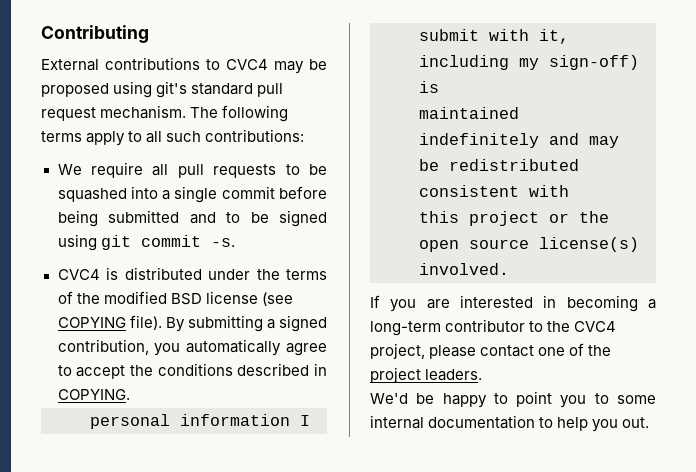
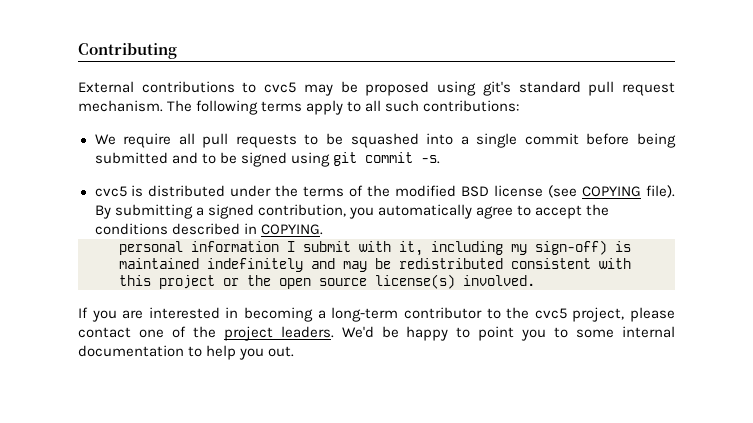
- External contributions to CVC4 may be proposed using git's standard pull request mechanism.
+ External contributions to cvc5 may be proposed using git's standard pull request mechanism.
- CVC4 is distributed under the terms of the modified BSD license (see COPYING file).
+ cvc5 is distributed under the terms of the modified BSD license (see COPYING file).
- If you are interested in becoming a long-term contributor to the CVC4 project, please contact one of the project leaders.
- We'd be happy to point you to some internal documentation to help you out.
+ If you are interested in becoming a long-term contributor to the cvc5 project, please contact one of the project leaders. We'd be happy to point you to some internal documentation to help you out.

